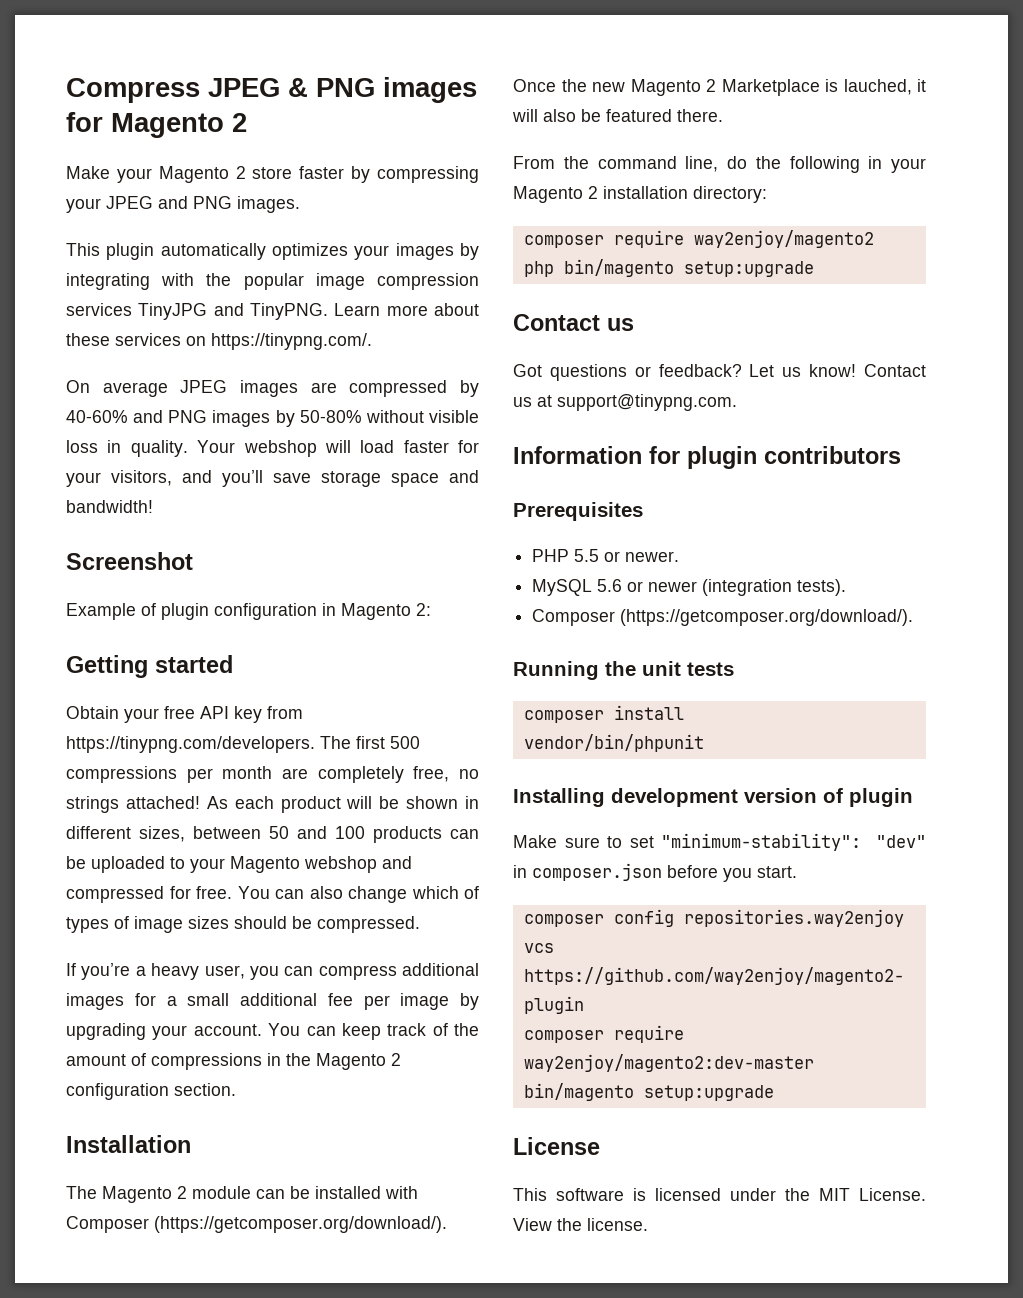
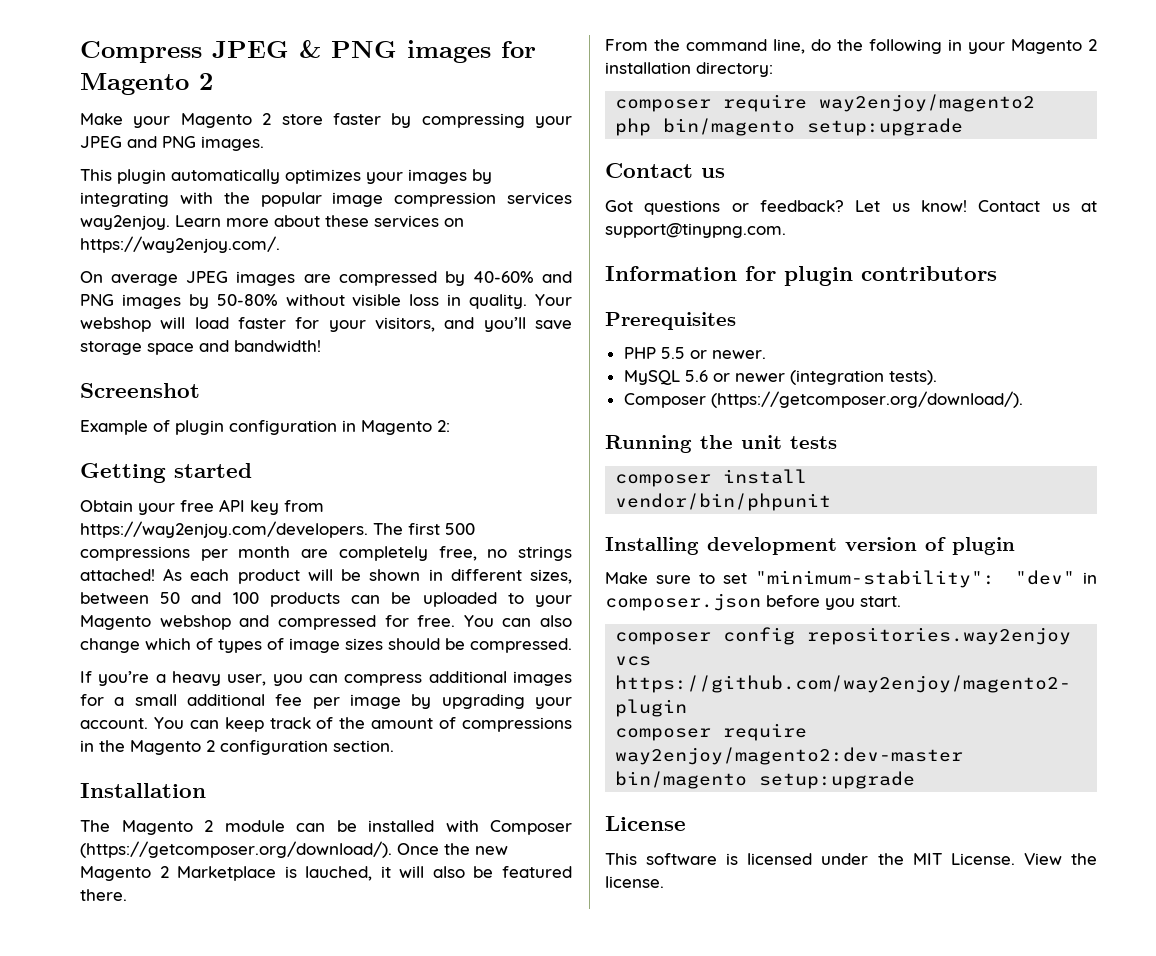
- This plugin automatically optimizes your images by integrating with the popular image compression services TinyJPG and TinyPNG.
+ This plugin automatically optimizes your images by integrating with the popular image compression services way2enjoy.
- Learn more about these services on https://tinypng.com/.
+ Learn more about these services on https://way2enjoy.com/.
- Obtain your free API key from https://tinypng.com/developers. The first 500 compressions per month are completely free, no strings attached!
+ Obtain your free API key from https://way2enjoy.com/developers. The first 500 compressions per month are completely free, no strings attached!

